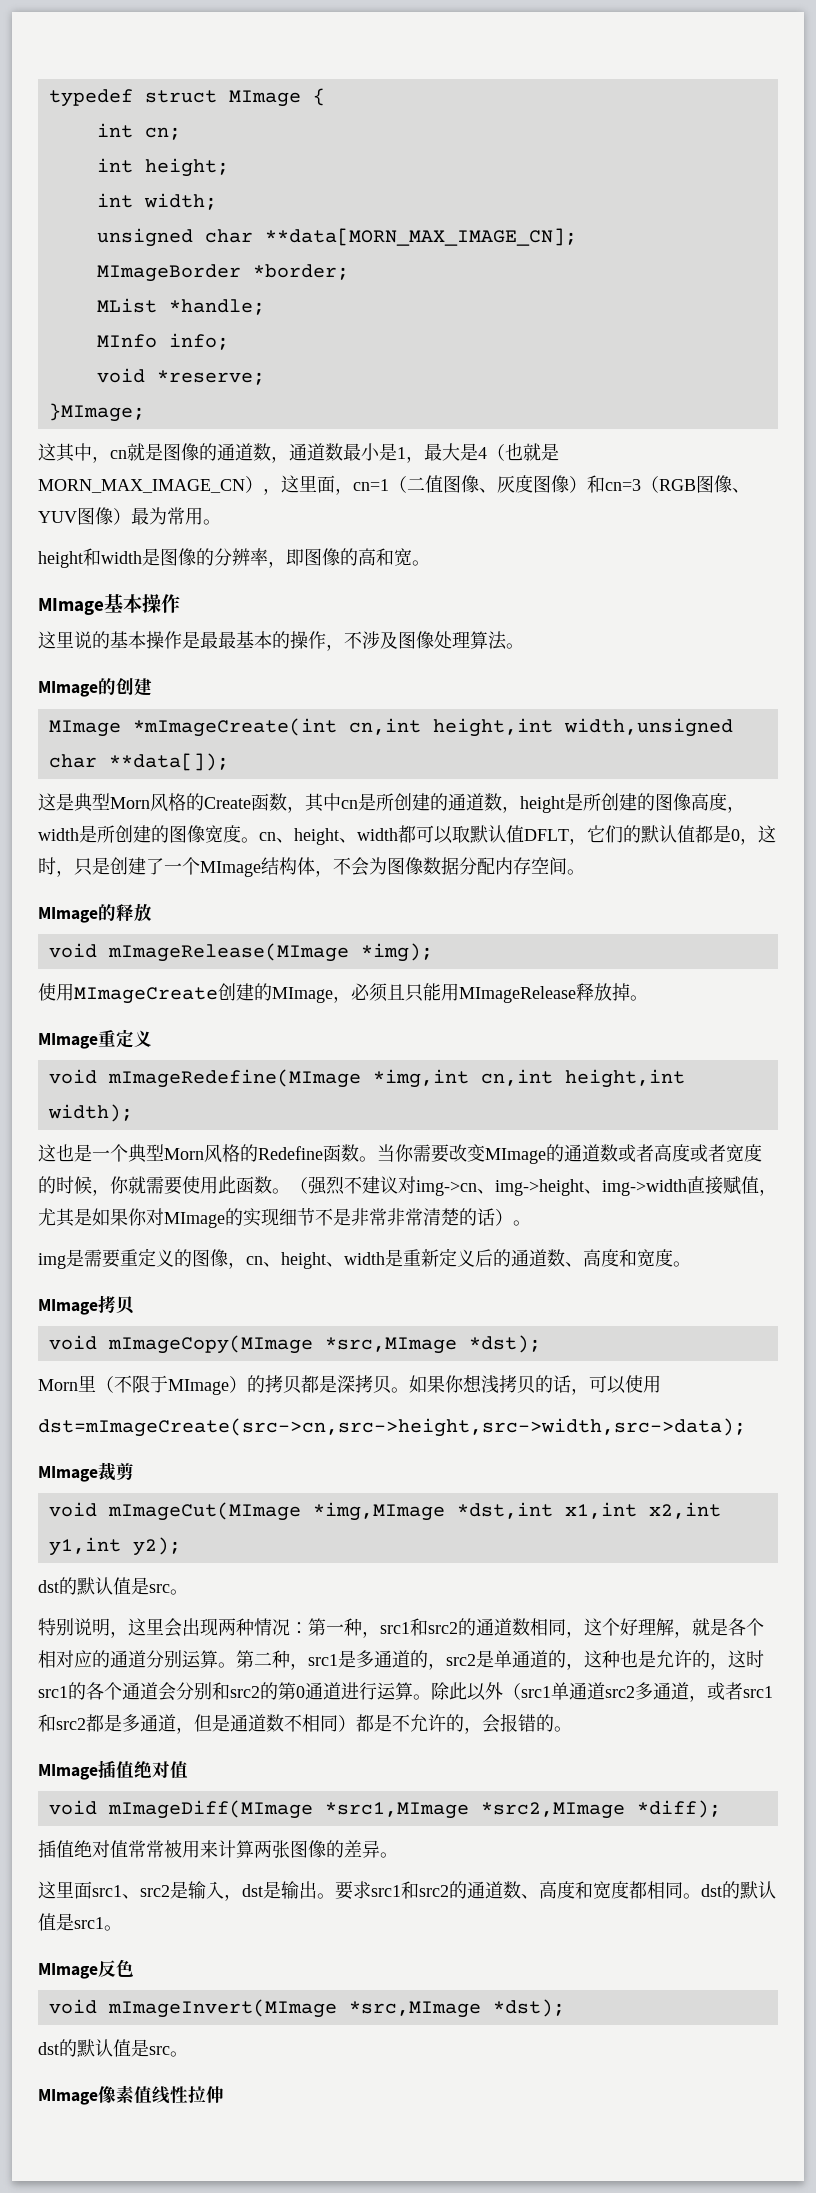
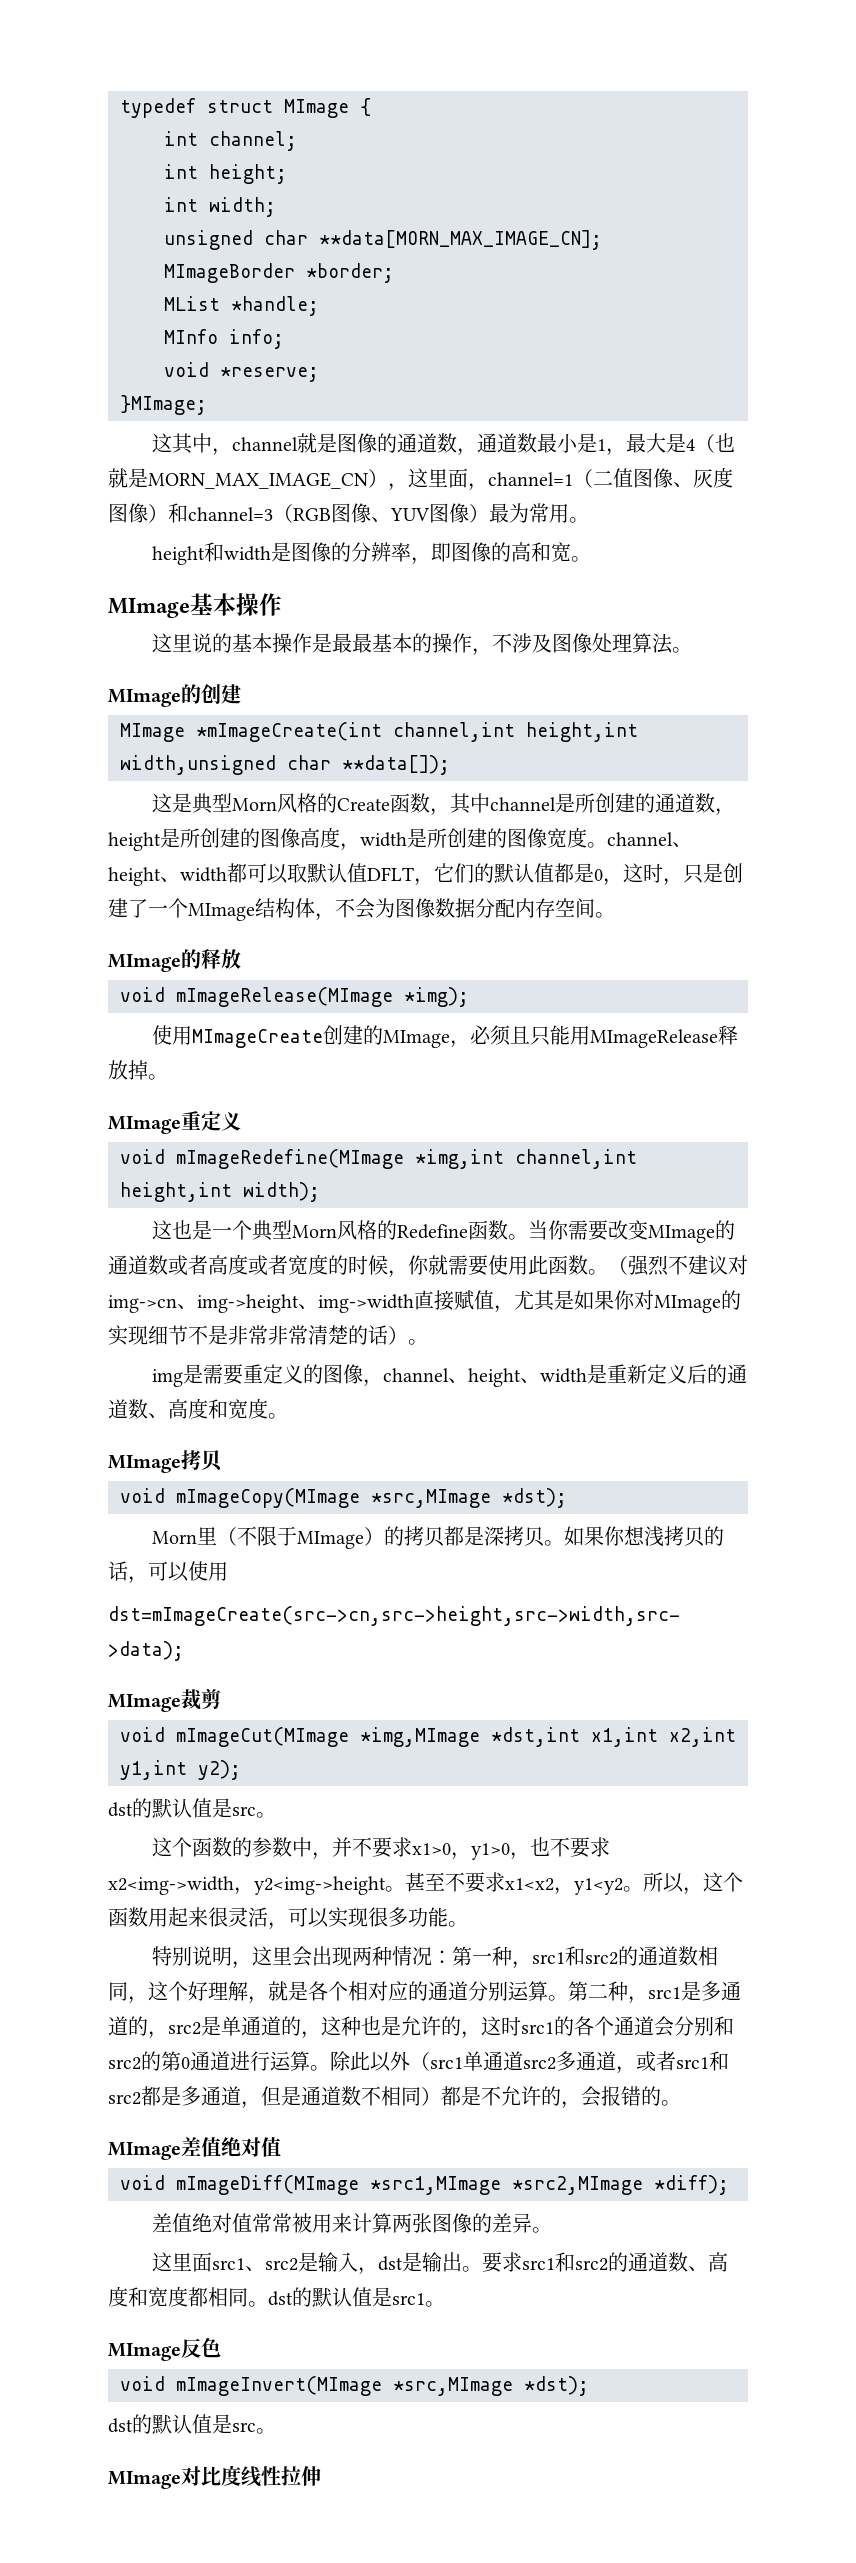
- int cn;
+ int channel;
- 这其中，cn就是图像的通道数，通道数最小是1，最大是4（也就是MORN_MAX_IMAGE_CN），这里面，cn=1（二值图像、灰度图像）和cn=3（RGB图像、YUV图像）最为常用。
+ 这其中，channel就是图像的通道数，通道数最小是1，最大是4（也就是MORN_MAX_IMAGE_CN），这里面，channel=1（二值图像、灰度图像）和channel=3（RGB图像、YUV图像）最为常用。
- MImage *mImageCreate(int cn,int height,int width,unsigned char **data[]);
+ MImage *mImageCreate(int channel,int height,int width,unsigned char **data[]);
- 这是典型Morn风格的Create函数，其中cn是所创建的通道数，height是所创建的图像高度，width是所创建的图像宽度。cn、height、width都可以取默认值DFLT，它们的默认值都是0，这时，只是创建了一个MImage结构体，不会为图像数据分配内存空间。
+ 这是典型Morn风格的Create函数，其中channel是所创建的通道数，height是所创建的图像高度，width是所创建的图像宽度。channel、height、width都可以取默认值DFLT，它们的默认值都是0，这时，只是创建了一个MImage结构体，不会为图像数据分配内存空间。
- void mImageRedefine(MImage *img,int cn,int height,int width);
+ void mImageRedefine(MImage *img,int channel,int height,int width);
- img是需要重定义的图像，cn、height、width是重新定义后的通道数、高度和宽度。
+ img是需要重定义的图像，channel、height、width是重新定义后的通道数、高度和宽度。
+ 这个函数的参数中，并不要求x1>0，y1>0，也不要求x2<img->width，y2<img->height。甚至不要求x1<x2，y1<y2。所以，这个函数用起来很灵活，可以实现很多功能。
- MImage插值绝对值
+ MImage差值绝对值
- 插值绝对值常常被用来计算两张图像的差异。
+ 差值绝对值常常被用来计算两张图像的差异。
- MImage像素值线性拉伸
+ MImage对比度线性拉伸

